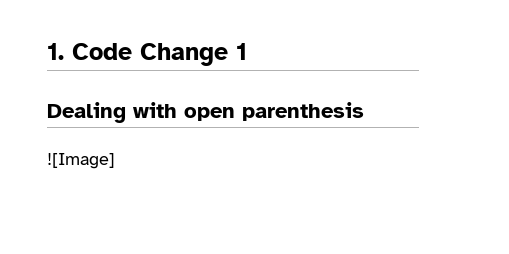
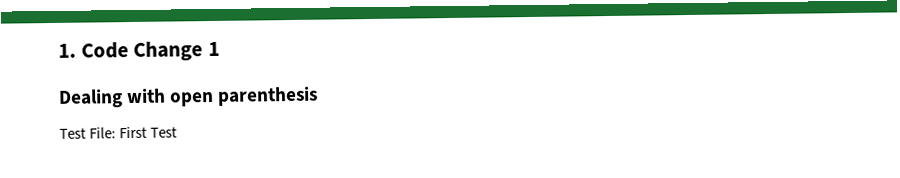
- ![Image]
+ Test File: First Test

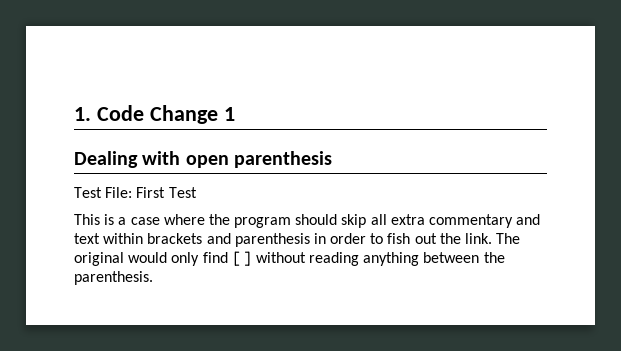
+ This is a case where the program should skip all extra commentary and text within brackets and parenthesis in order to fish out the link. The original would only find [] without reading anything between the parenthesis.

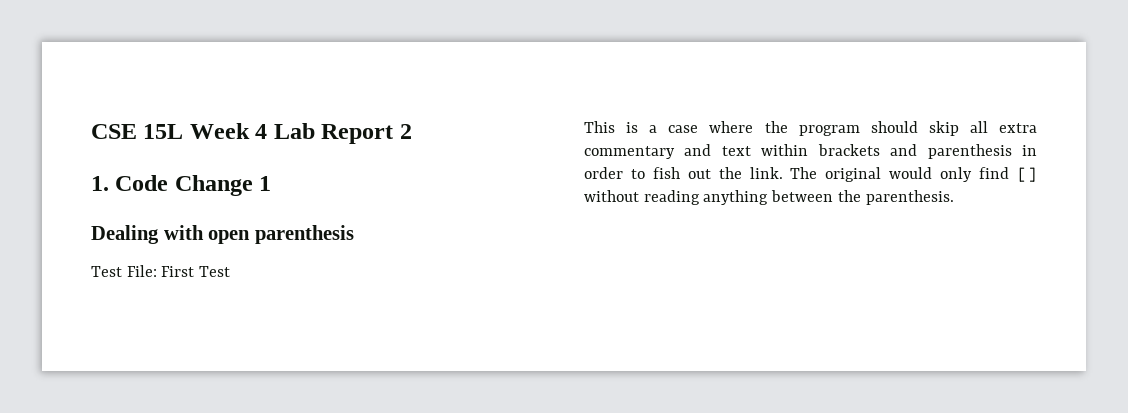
+ CSE 15L Week 4 Lab Report 2

